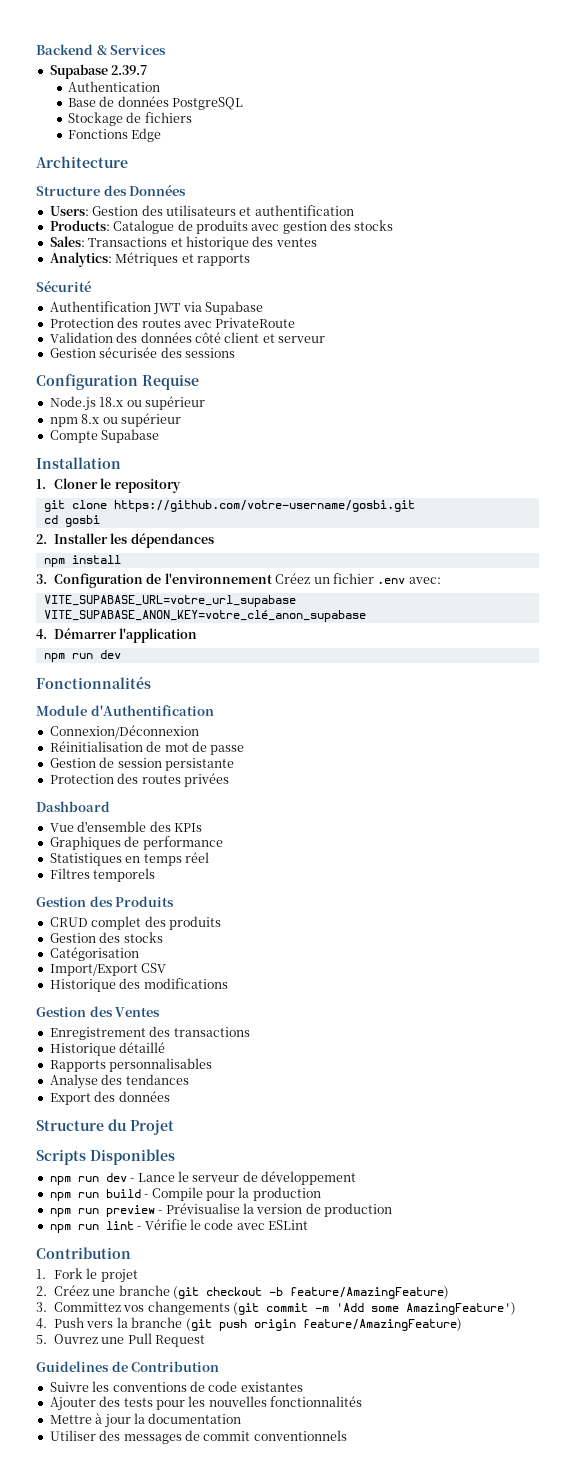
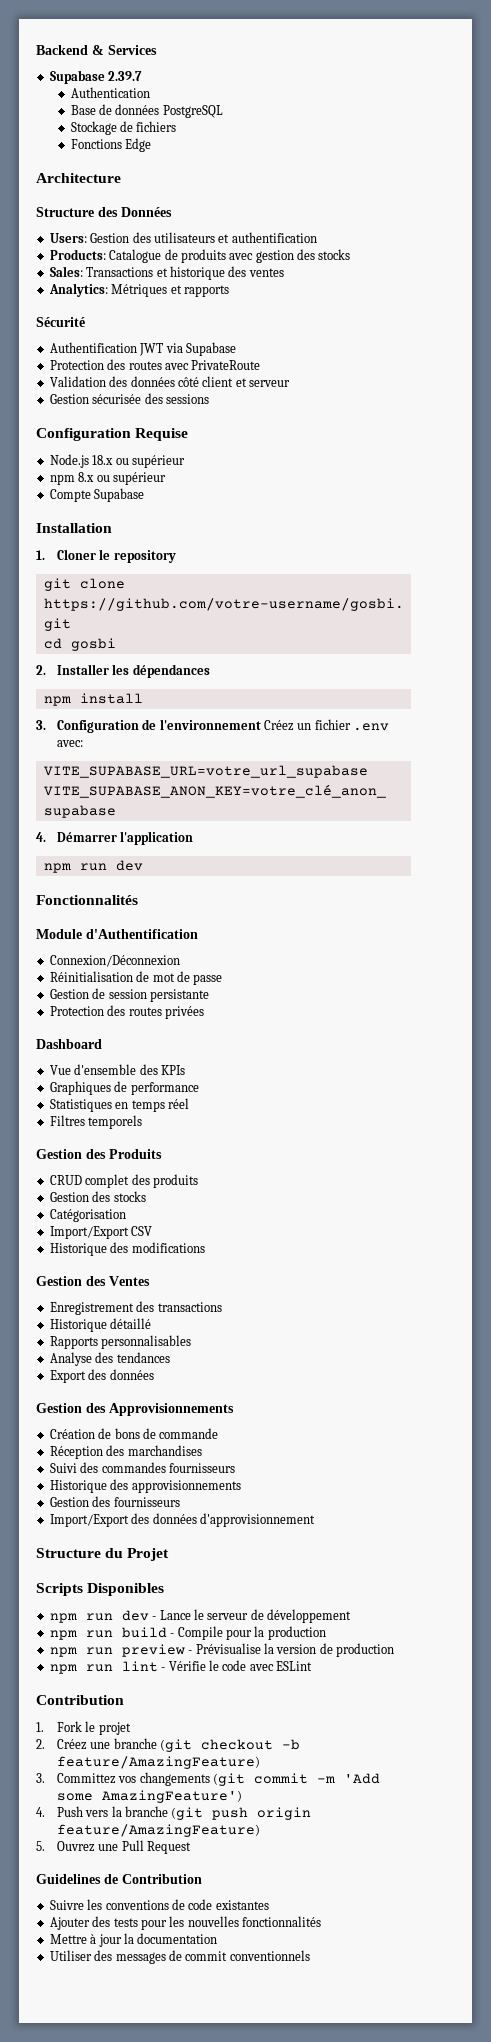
+ Gestion des Approvisionnements
+ Création de bons de commande
+ Réception des marchandises
+ Suivi des commandes fournisseurs
+ Historique des approvisionnements
+ Gestion des fournisseurs
+ Import/Export des données d'approvisionnement

